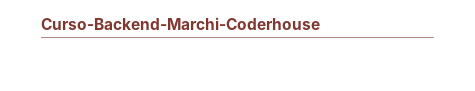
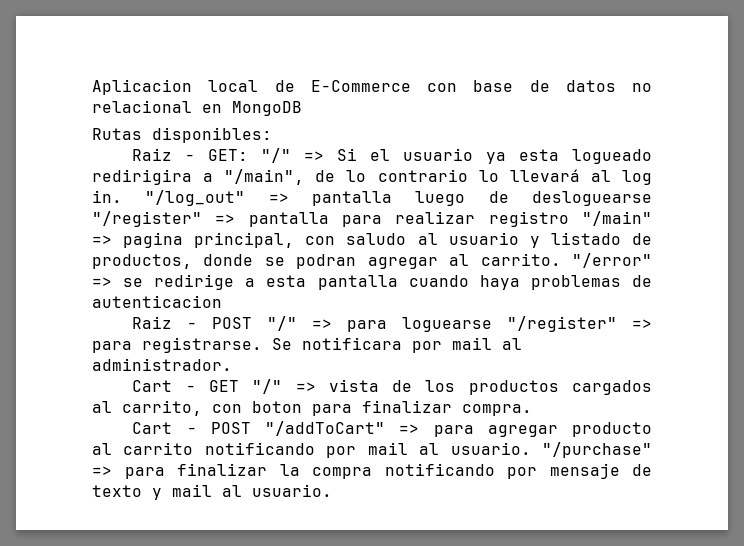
- Curso-Backend-Marchi-Coderhouse
+ Aplicacion local de E-Commerce con base de datos no relacional en MongoDB
+ Rutas disponibles:
+ Raiz - GET: "/" => Si el usuario ya esta logueado redirigira a "/main", de lo contrario lo llevará al log in. "/log_out" => pantalla luego de desloguearse "/register" => pantalla para realizar registro "/main" => pagina principal, con saludo al usuario y listado de productos, donde se podran agregar al carrito. "/error" => se redirige a esta pantalla cuando haya problemas de autenticacion
+ Raiz - POST "/" => para loguearse "/register" => para registrarse. Se notificara por mail al administrador.
+ Cart - GET "/" => vista de los productos cargados al carrito, con boton para finalizar compra.
+ Cart - POST "/addToCart" => para agregar producto al carrito notificando por mail al usuario. "/purchase" => para finalizar la compra notificando por mensaje de texto y mail al usuario.

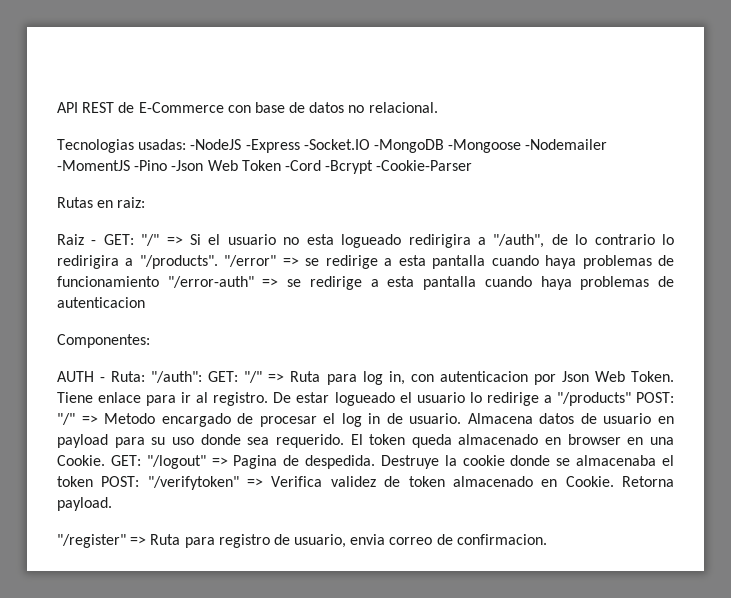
- Aplicacion local de E-Commerce con base de datos no relacional en MongoDB
+ API REST de E-Commerce con base de datos no relacional.
+ Tecnologias usadas: -NodeJS -Express -Socket.IO -MongoDB -Mongoose -Nodemailer -MomentJS -Pino -Json Web Token -Cord -Bcrypt -Cookie-Parser
- Rutas disponibles:
+ Rutas en raiz:
- Raiz - GET: "/" => Si el usuario ya esta logueado redirigira a "/main", de lo contrario lo llevará al log in. "/log_out" => pantalla luego de desloguearse "/register" => pantalla para realizar registro "/main" => pagina principal, con saludo al usuario y listado de productos, donde se podran agregar al carrito. "/error" => se redirige a esta pantalla cuando haya problemas de autenticacion
+ Raiz - GET: "/" => Si el usuario no esta logueado redirigira a "/auth", de lo contrario lo redirigira a "/products". "/error" => se redirige a esta pantalla cuando haya problemas de funcionamiento "/error-auth" => se redirige a esta pantalla cuando haya problemas de autenticacion
- Raiz - POST "/" => para loguearse "/register" => para registrarse. Se notificara por mail al administrador.
- Cart - GET "/" => vista de los productos cargados al carrito, con boton para finalizar compra.
- Cart - POST "/addToCart" => para agregar producto al carrito notificando por mail al usuario. "/purchase" => para finalizar la compra notificando por mensaje de texto y mail al usuario.
+ Componentes:
+ AUTH - Ruta: "/auth": GET: "/" => Ruta para log in, con autenticacion por Json Web Token. Tiene enlace para ir al registro. De estar logueado el usuario lo redirige a "/products" POST: "/" => Metodo encargado de procesar el log in de usuario. Almacena datos de usuario en payload para su uso donde sea requerido. El token queda almacenado en browser en una Cookie. GET: "/logout" => Pagina de despedida. Destruye la cookie donde se almacenaba el token POST: "/verifytoken" => Verifica validez de token almacenado en Cookie. Retorna payload.
+ "/register" => Ruta para registro de usuario, envia correo de confirmacion.

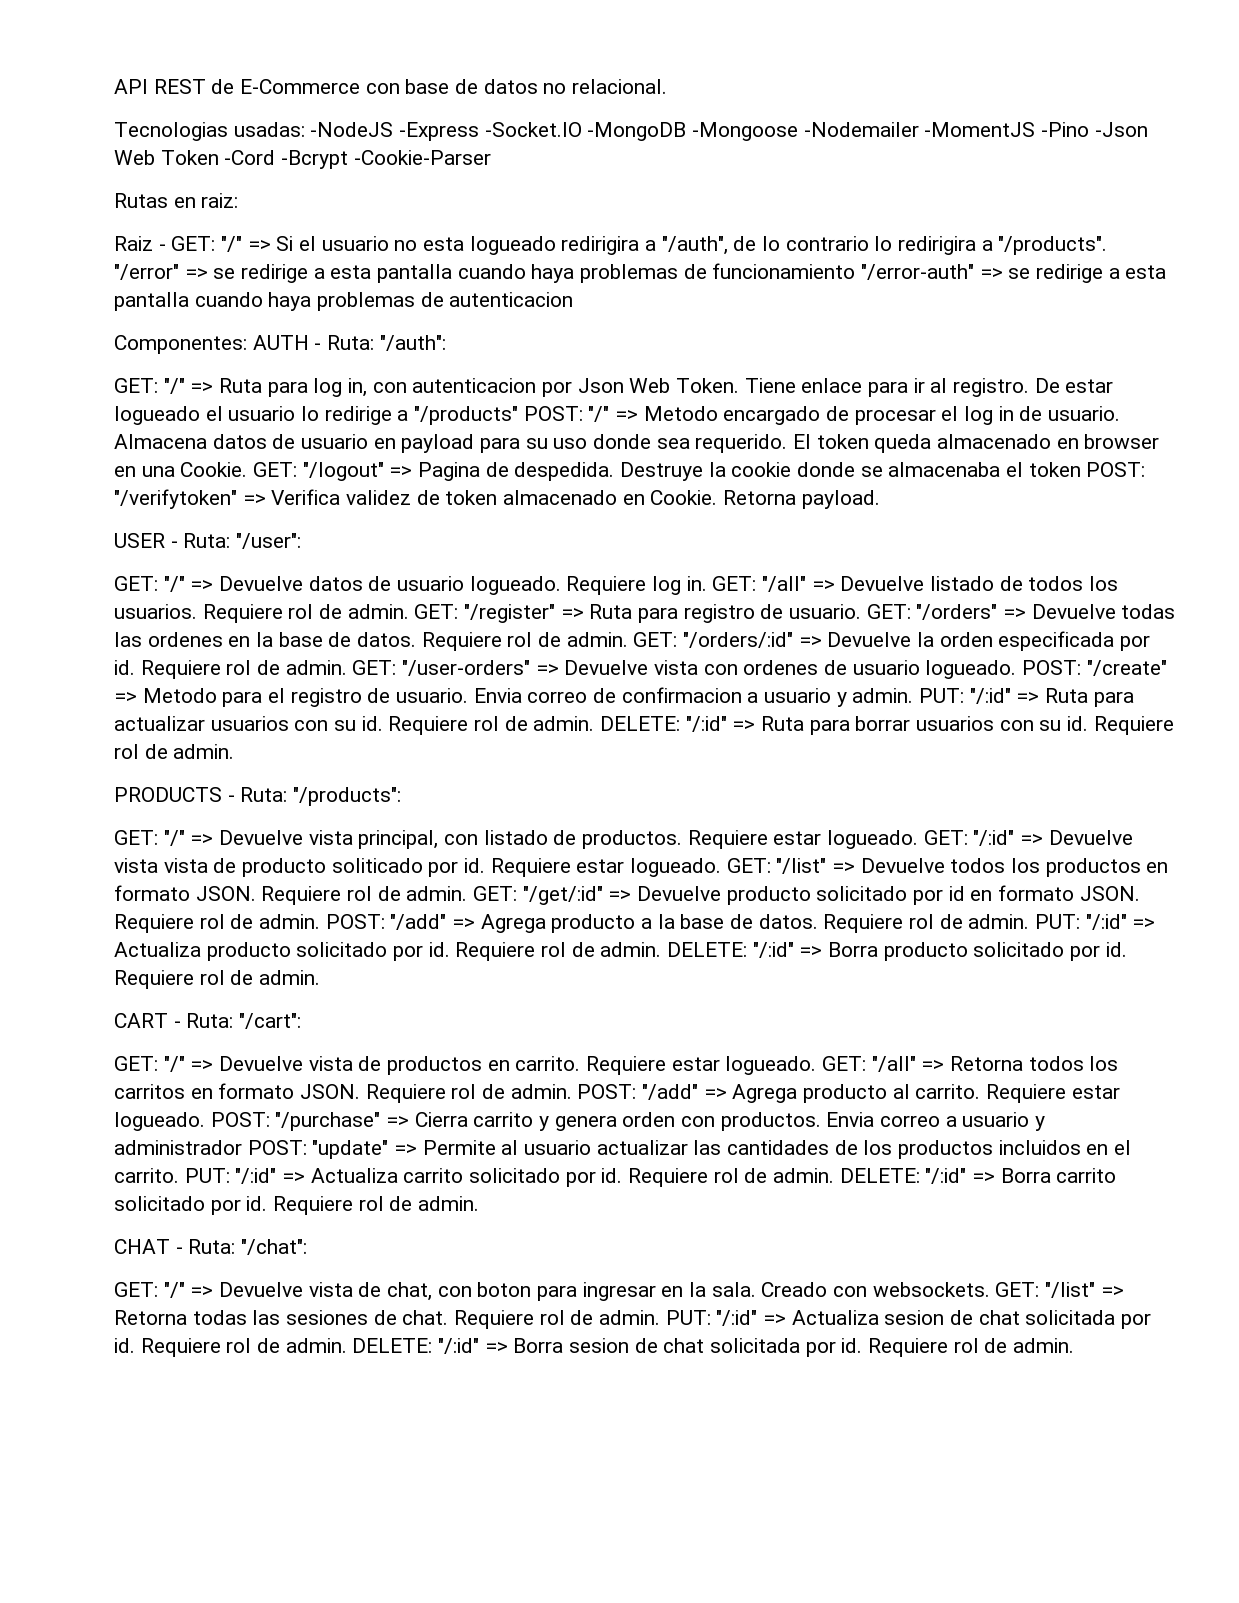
- Componentes:
- AUTH - Ruta: "/auth": GET: "/" => Ruta para log in, con autenticacion por Json Web Token.
+ Componentes: AUTH - Ruta: "/auth":
+ GET: "/" => Ruta para log in, con autenticacion por Json Web Token.
- "/register" => Ruta para registro de usuario, envia correo de confirmacion.
+ USER - Ruta: "/user":
+ GET: "/" => Devuelve datos de usuario logueado. Requiere log in. GET: "/all" => Devuelve listado de todos los usuarios. Requiere rol de admin. GET: "/register" => Ruta para registro de usuario. GET: "/orders" => Devuelve todas las ordenes en la base de datos. Requiere rol de admin. GET: "/orders/:id" => Devuelve la orden especificada por id. Requiere rol de admin. GET: "/user-orders" => Devuelve vista con ordenes de usuario logueado. POST: "/create" => Metodo para el registro de usuario. Envia correo de confirmacion a usuario y admin. PUT: "/:id" => Ruta para actualizar usuarios con su id. Requiere rol de admin. DELETE: "/:id" => Ruta para borrar usuarios con su id. Requiere rol de admin.
+ PRODUCTS - Ruta: "/products":
+ GET: "/" => Devuelve vista principal, con listado de productos. Requiere estar logueado. GET: "/:id" => Devuelve vista vista de producto soliticado por id. Requiere estar logueado. GET: "/list" => Devuelve todos los productos en formato JSON. Requiere rol de admin. GET: "/get/:id" => Devuelve producto solicitado por id en formato JSON. Requiere rol de admin. POST: "/add" => Agrega producto a la base de datos. Requiere rol de admin. PUT: "/:id" => Actualiza producto solicitado por id. Requiere rol de admin. DELETE: "/:id" => Borra producto solicitado por id. Requiere rol de admin.
+ CART - Ruta: "/cart":
+ GET: "/" => Devuelve vista de productos en carrito. Requiere estar logueado. GET: "/all" => Retorna todos los carritos en formato JSON. Requiere rol de admin. POST: "/add" => Agrega producto al carrito. Requiere estar logueado. POST: "/purchase" => Cierra carrito y genera orden con productos. Envia correo a usuario y administrador POST: "update" => Permite al usuario actualizar las cantidades de los productos incluidos en el carrito. PUT: "/:id" => Actualiza carrito solicitado por id. Requiere rol de admin. DELETE: "/:id" => Borra carrito solicitado por id. Requiere rol de admin.
+ CHAT - Ruta: "/chat":
+ GET: "/" => Devuelve vista de chat, con boton para ingresar en la sala. Creado con websockets. GET: "/list" => Retorna todas las sesiones de chat. Requiere rol de admin. PUT: "/:id" => Actualiza sesion de chat solicitada por id. Requiere rol de admin. DELETE: "/:id" => Borra sesion de chat solicitada por id. Requiere rol de admin.

